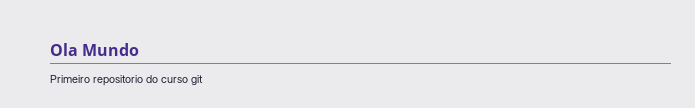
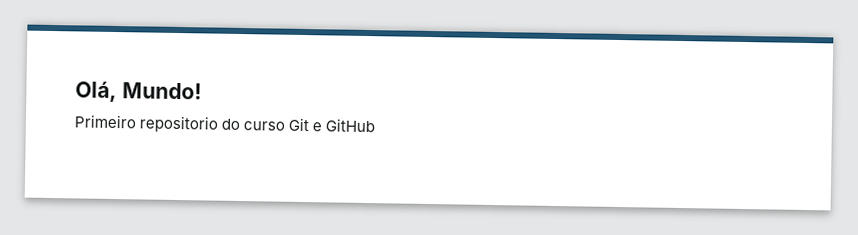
- Ola Mundo
+ Olá, Mundo!
- Primeiro repositorio do curso git
+ Primeiro repositorio do curso Git e GitHub

